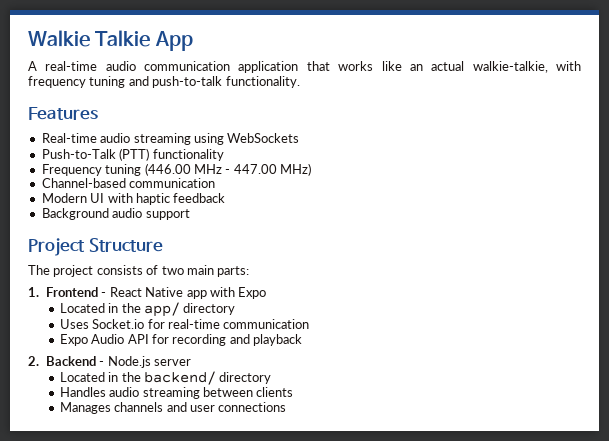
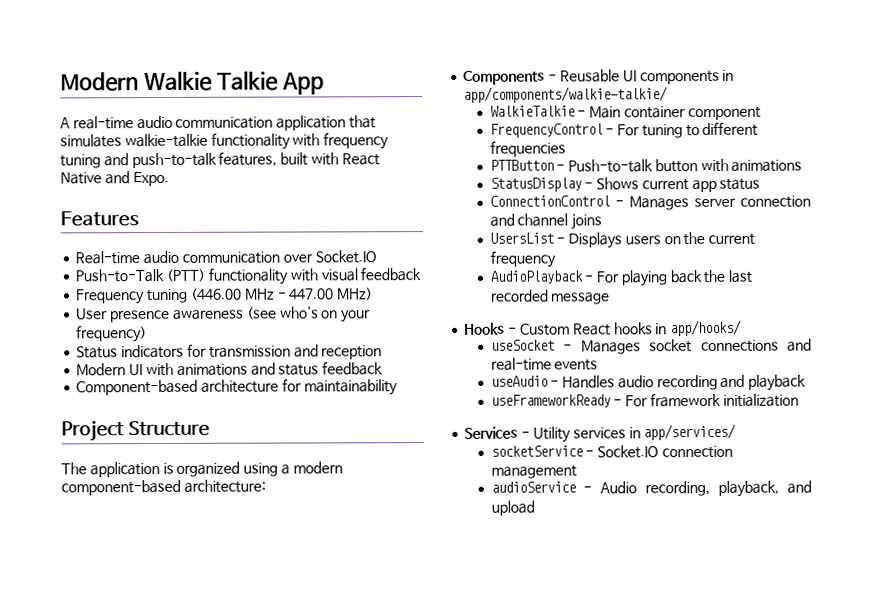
- Walkie Talkie App
+ Modern Walkie Talkie App
- A real-time audio communication application that works like an actual walkie-talkie, with frequency tuning and push-to-talk functionality.
+ A real-time audio communication application that simulates walkie-talkie functionality with frequency tuning and push-to-talk features, built with React Native and Expo.
- Real-time audio streaming using WebSockets
+ Real-time audio communication over Socket.IO
- Push-to-Talk (PTT) functionality
+ Push-to-Talk (PTT) functionality with visual feedback
- Channel-based communication
- Modern UI with haptic feedback
- Background audio support
+ User presence awareness (see who's on your frequency)
+ Status indicators for transmission and reception
+ Modern UI with animations and status feedback
+ Component-based architecture for maintainability
  Project Structure
- The project consists of two main parts:
- 1. Frontend - React Native app with Expo
- Located in the app/ directory
- Uses Socket.io for real-time communication
- Expo Audio API for recording and playback
- 2. Backend - Node.js server
- Located in the backend/ directory
- Handles audio streaming between clients
- Manages channels and user connections
+ The application is organized using a modern component-based architecture:
+ Components - Reusable UI components in app/components/walkie-talkie/
+ WalkieTalkie - Main container component
+ FrequencyControl - For tuning to different frequencies
+ PTTButton - Push-to-talk button with animations
+ StatusDisplay - Shows current app status
+ ConnectionControl - Manages server connection and channel joins
+ UsersList - Displays users on the current frequency
+ AudioPlayback - For playing back the last recorded message
+ Hooks - Custom React hooks in app/hooks/
+ useSocket - Manages socket connections and real-time events
+ useAudio - Handles audio recording and playback
+ useFrameworkReady - For framework initialization
+ Services - Utility services in app/services/
+ socketService - Socket.IO connection management
+ audioService - Audio recording, playback, and upload

